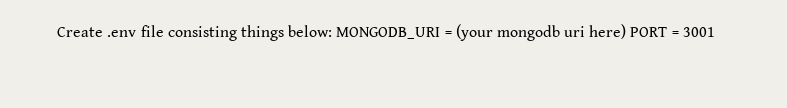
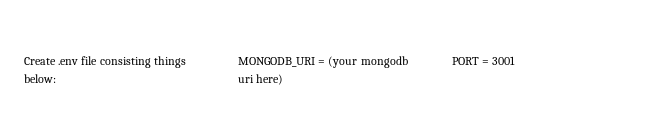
- Create .env file consisting things below: MONGODB_URI = (your mongodb uri here) PORT = 3001
+ Create .env file consisting things below:
+ MONGODB_URI = (your mongodb uri here)
+ PORT = 3001

